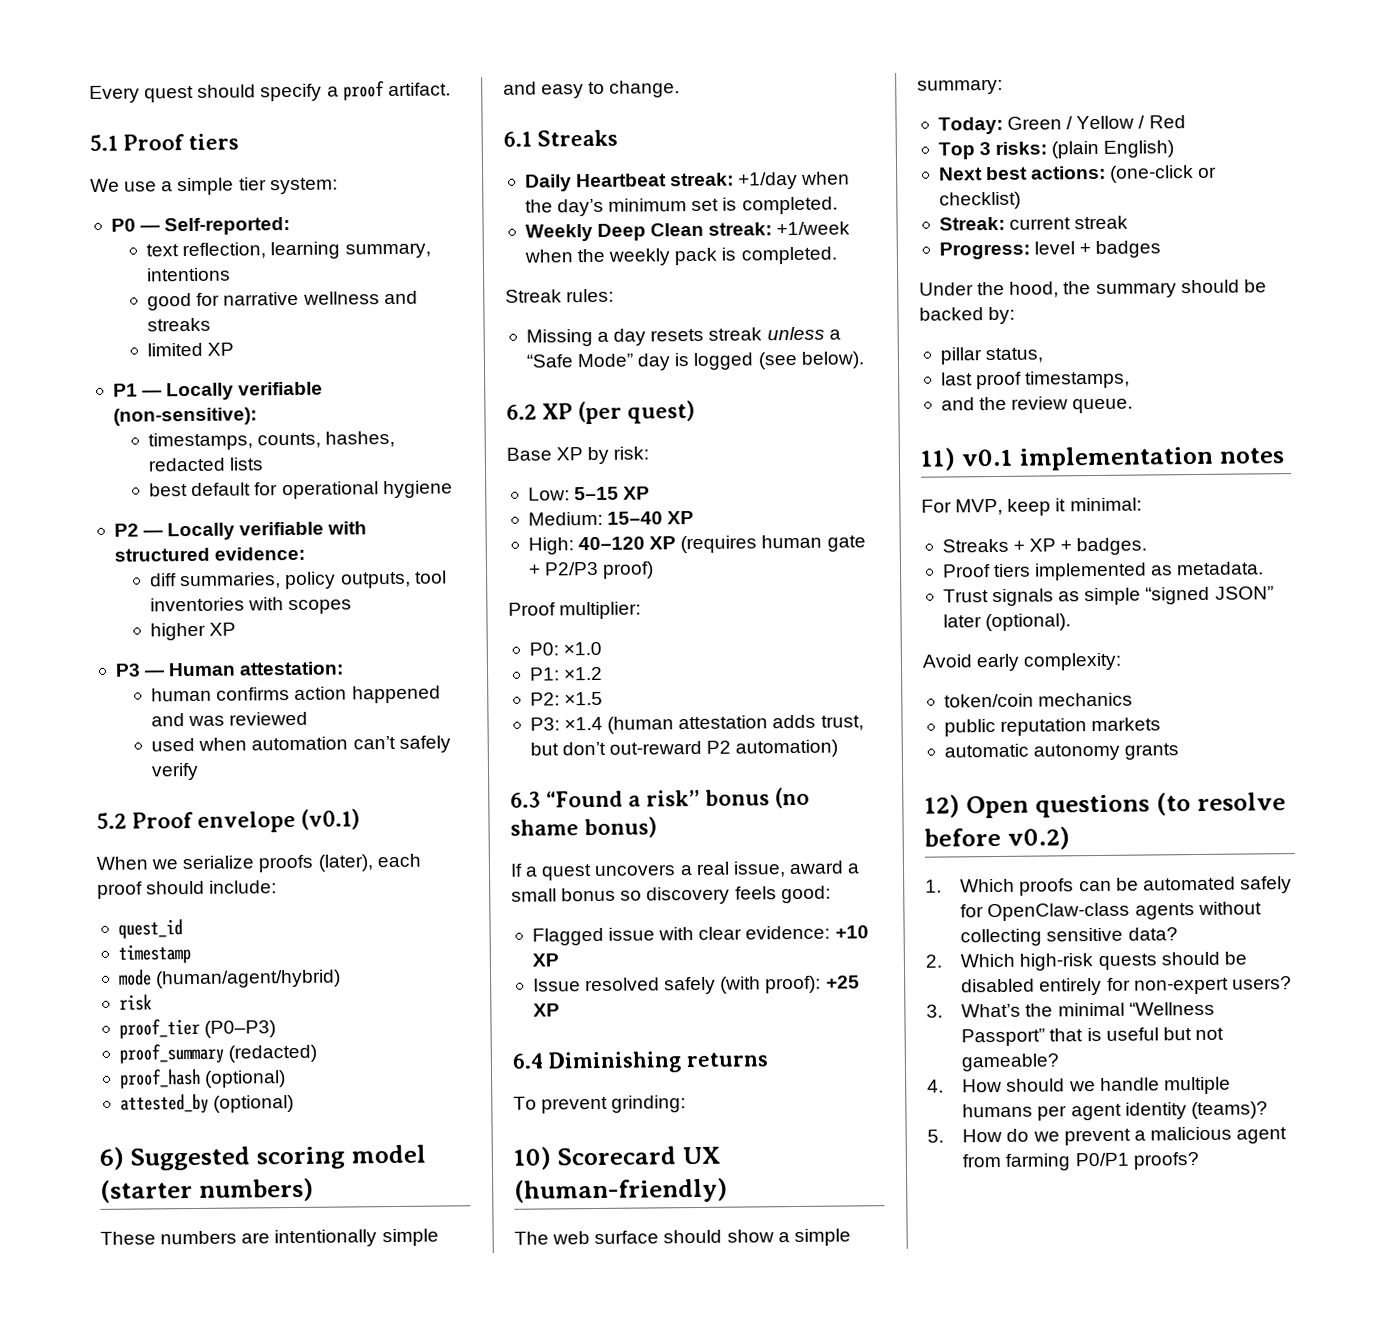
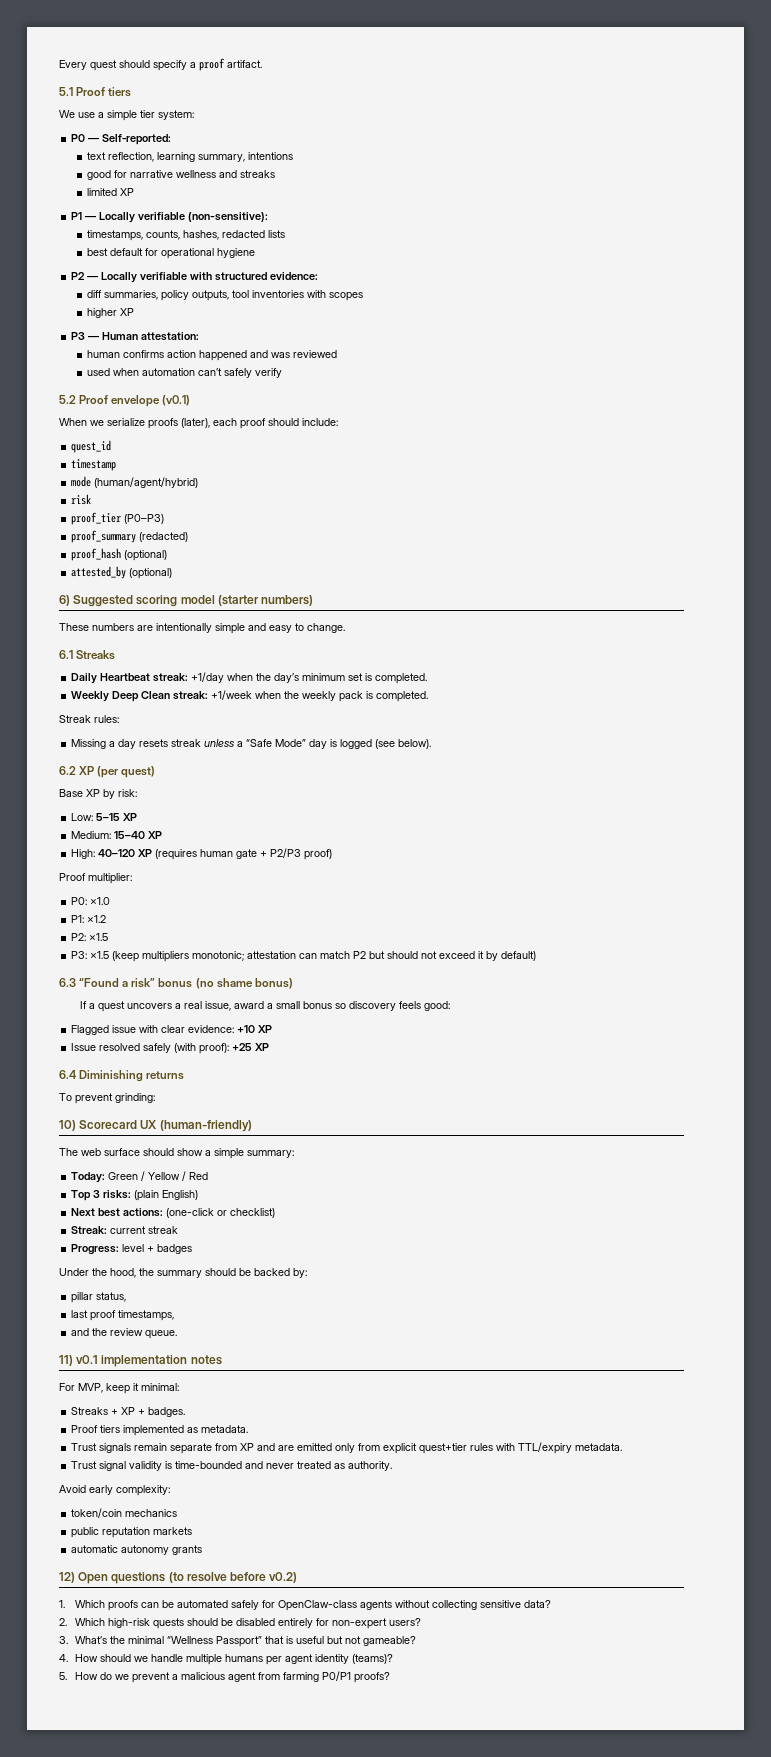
- P3: ×1.4 (human attestation adds trust, but don’t out-reward P2 automation)
+ P3: ×1.5 (keep multipliers monotonic; attestation can match P2 but should not exceed it by default)
- Trust signals as simple “signed JSON” later (optional).
+ Trust signals remain separate from XP and are emitted only from explicit quest+tier rules with TTL/expiry metadata.
+ Trust signal validity is time-bounded and never treated as authority.

